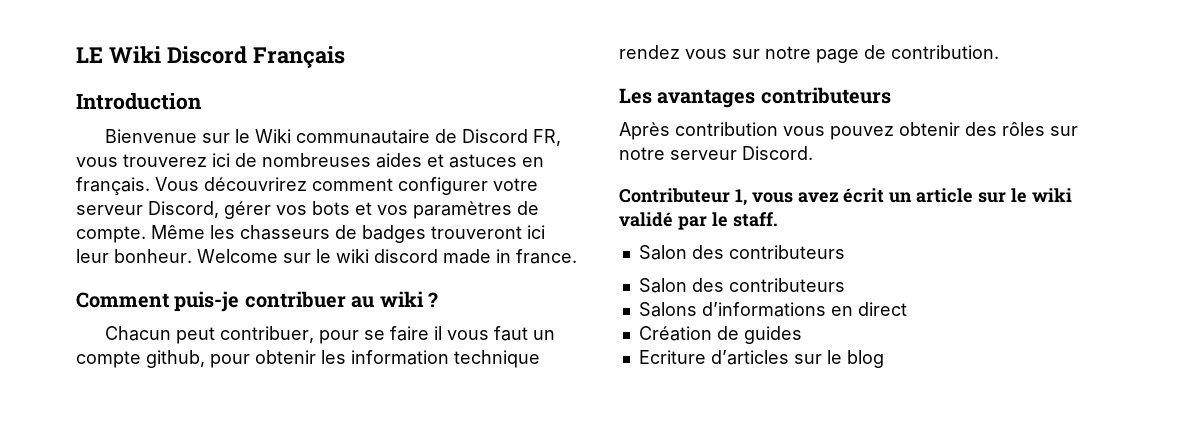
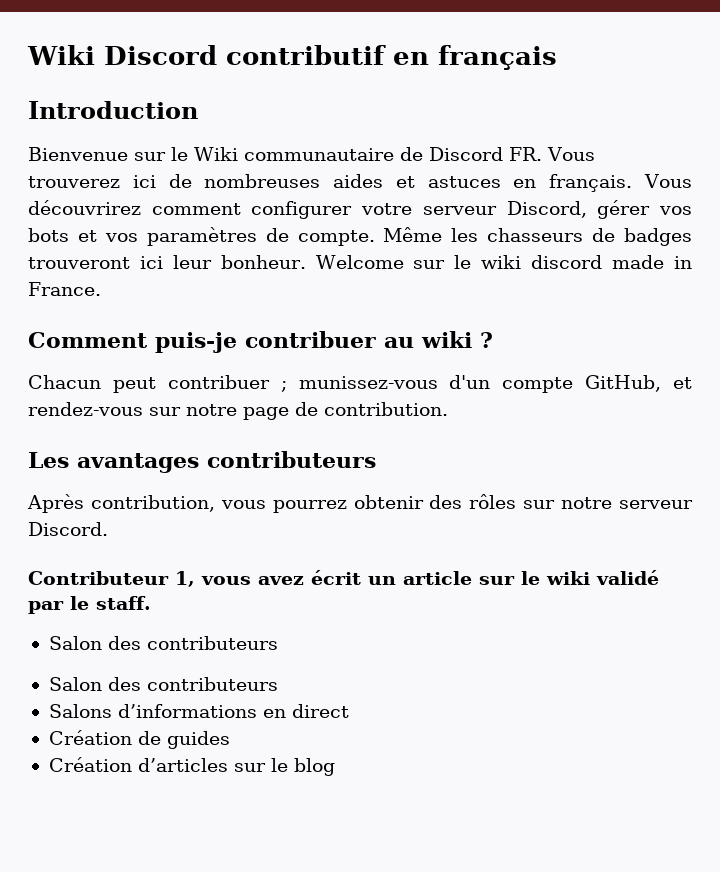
- LE Wiki Discord Français
+ Wiki Discord contributif en français
- Bienvenue sur le Wiki communautaire de Discord FR, vous trouverez ici de nombreuses aides et astuces en français.
+ Bienvenue sur le Wiki communautaire de Discord FR. Vous trouverez ici de nombreuses aides et astuces en français.
- Welcome sur le wiki discord made in france.
+ Welcome sur le wiki discord made in France.
- Chacun peut contribuer, pour se faire il vous faut un compte github, pour obtenir les information technique rendez vous sur notre page de contribution.
+ Chacun peut contribuer ; munissez-vous d'un compte GitHub, et rendez-vous sur notre page de contribution.
- Après contribution vous pouvez obtenir des rôles sur notre serveur Discord.
+ Après contribution, vous pourrez obtenir des rôles sur notre serveur Discord.
- Ecriture d’articles sur le blog
+ Création d’articles sur le blog

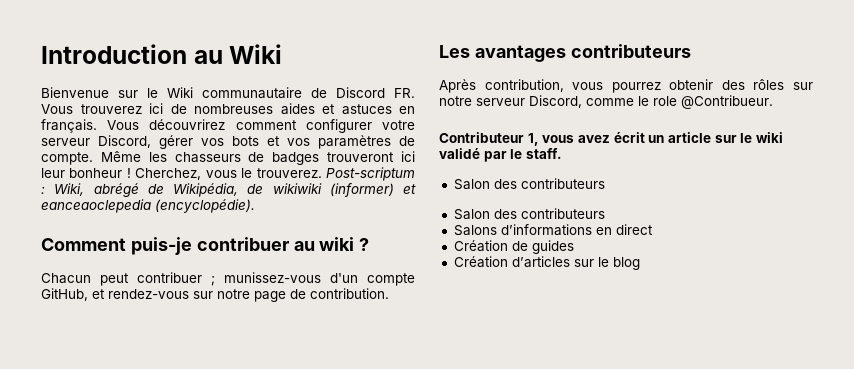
- Wiki Discord contributif en français
- Introduction
+ Introduction au Wiki
- Même les chasseurs de badges trouveront ici leur bonheur. Welcome sur le wiki discord made in France.
+ Même les chasseurs de badges trouveront ici leur bonheur ! Cherchez, vous le trouverez. Post-scriptum : Wiki, abrégé de Wikipédia, de wikiwiki (informer) et eanceaoclepedia (encyclopédie).
- Après contribution, vous pourrez obtenir des rôles sur notre serveur Discord.
+ Après contribution, vous pourrez obtenir des rôles sur notre serveur Discord, comme le role @Contribueur.

